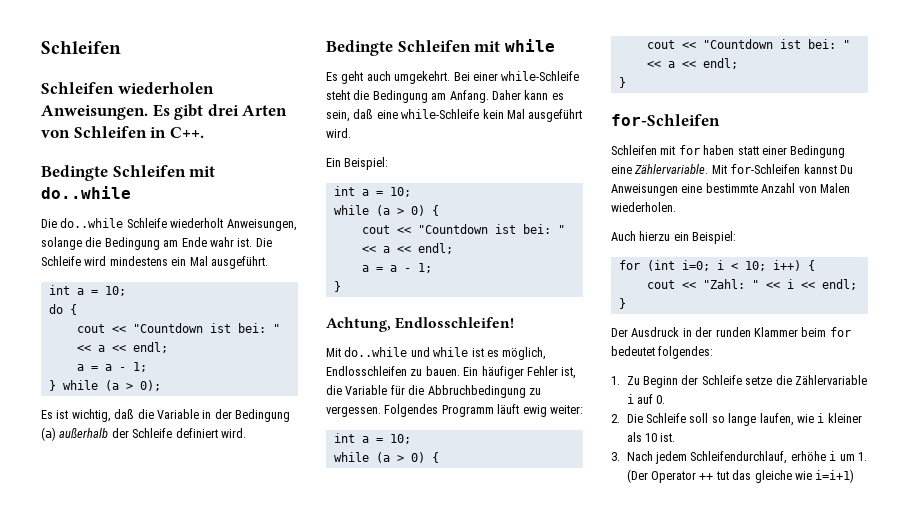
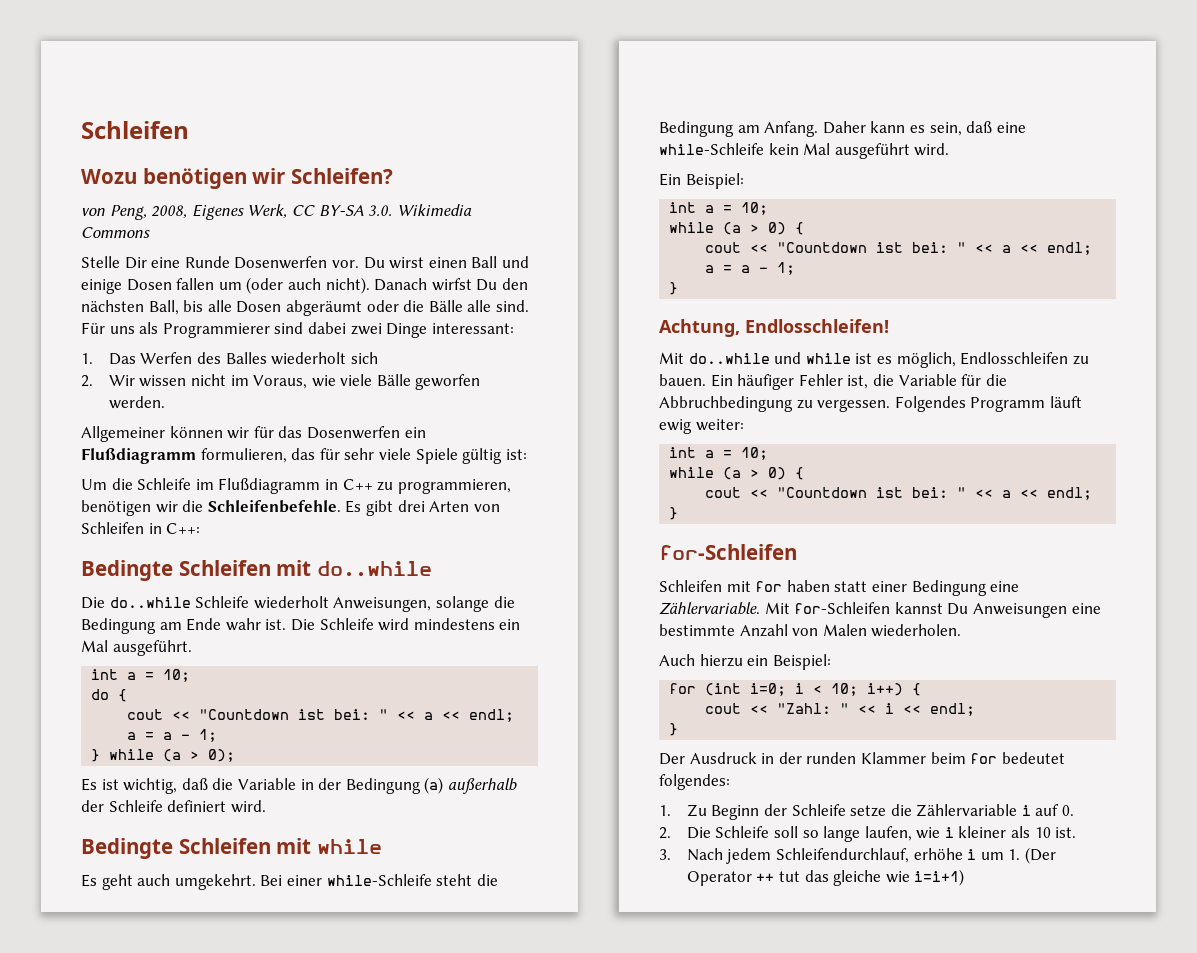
- Schleifen wiederholen Anweisungen.
+ Wozu benötigen wir Schleifen?
+ von Peng, 2008, Eigenes Werk, CC BY-SA 3.0. Wikimedia Commons
+ Stelle Dir eine Runde Dosenwerfen vor. Du wirst einen Ball und einige Dosen fallen um (oder auch nicht). Danach wirfst Du den nächsten Ball, bis alle Dosen abgeräumt oder die Bälle alle sind. Für uns als Programmierer sind dabei zwei Dinge interessant:
+ 1. Das Werfen des Balles wiederholt sich
+ 2. Wir wissen nicht im Voraus, wie viele Bälle geworfen werden.
+ Allgemeiner können wir für das Dosenwerfen ein Flußdiagramm formulieren, das für sehr viele Spiele gültig ist:
+ Um die Schleife im Flußdiagramm in C++ zu programmieren, benötigen wir die Schleifenbefehle.
- Es gibt drei Arten von Schleifen in C++.
+ Es gibt drei Arten von Schleifen in C++:

